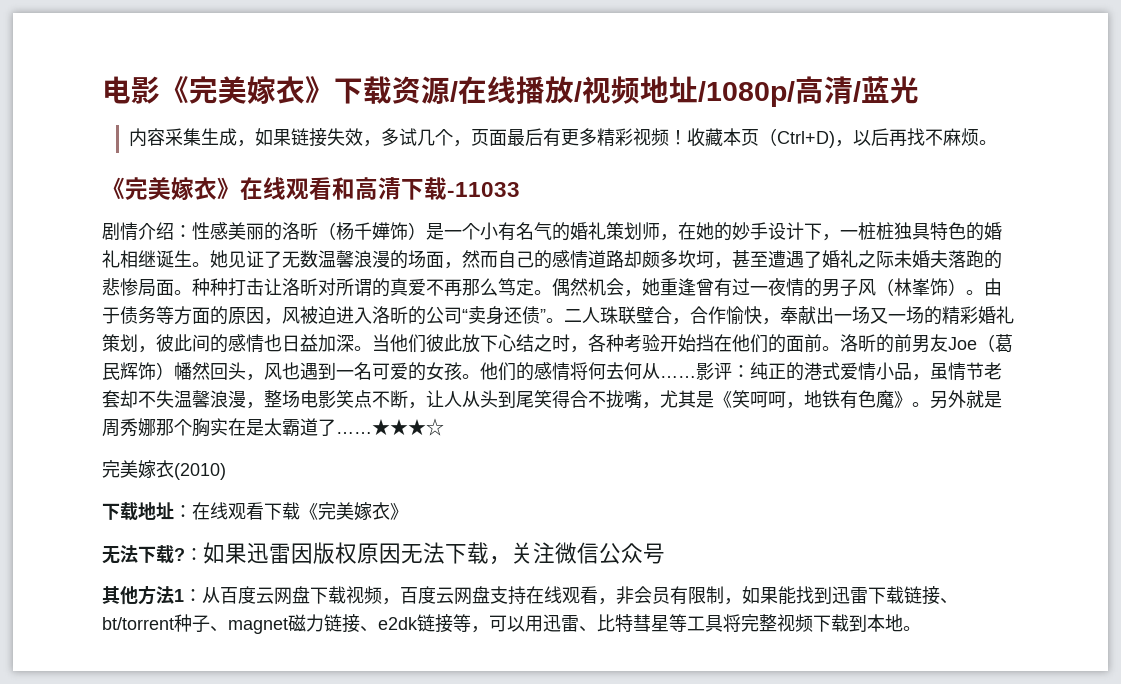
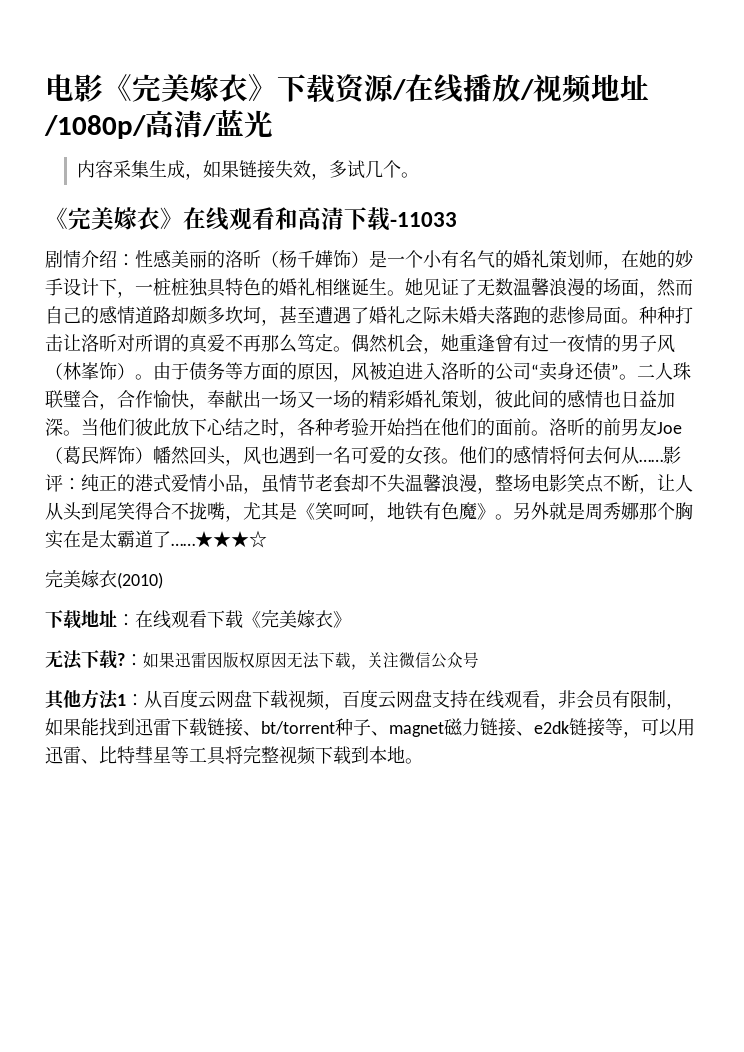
- 内容采集生成，如果链接失效，多试几个，页面最后有更多精彩视频！收藏本页（Ctrl+D)，以后再找不麻烦。
+ 内容采集生成，如果链接失效，多试几个。

